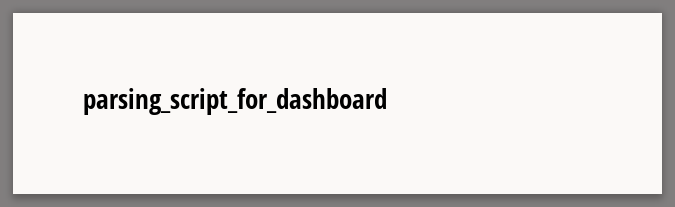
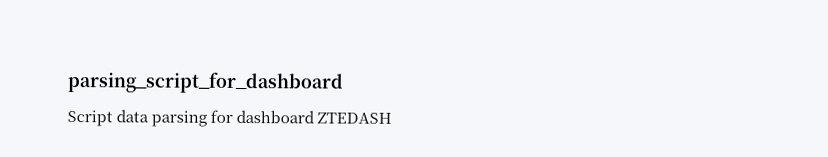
+ Script data parsing for dashboard ZTEDASH

